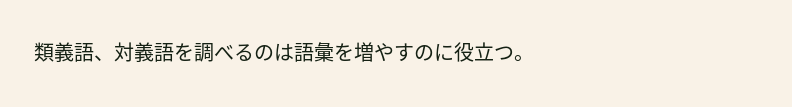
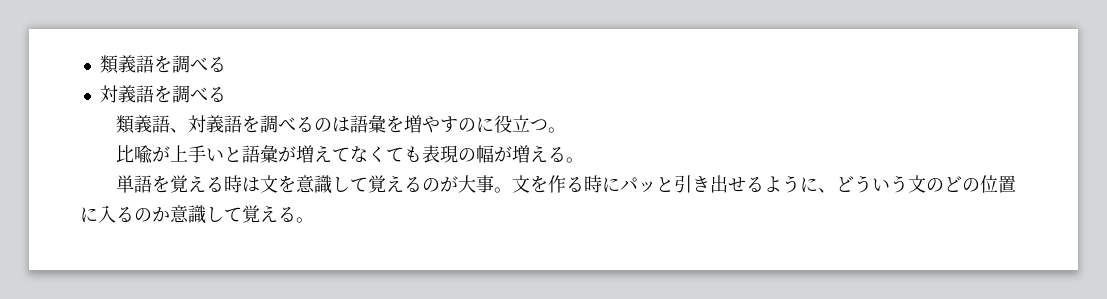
+ 類義語を調べる
+ 対義語を調べる
+ 比喩が上手いと語彙が増えてなくても表現の幅が増える。
+ 単語を覚える時は文を意識して覚えるのが大事。文を作る時にパッと引き出せるように、どういう文のどの位置に入るのか意識して覚える。

